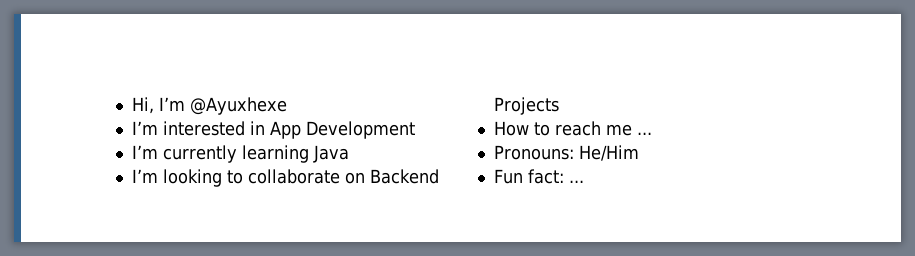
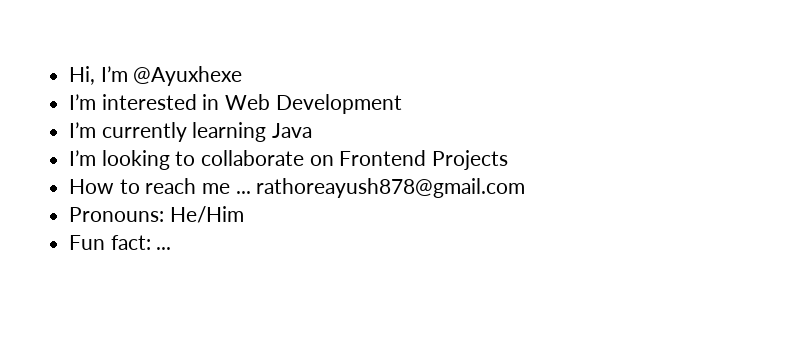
- I’m interested in App Development
+ I’m interested in Web Development
- I’m looking to collaborate on Backend Projects
+ I’m looking to collaborate on Frontend Projects
- How to reach me ...
+ How to reach me ... rathoreayush878@gmail.com

